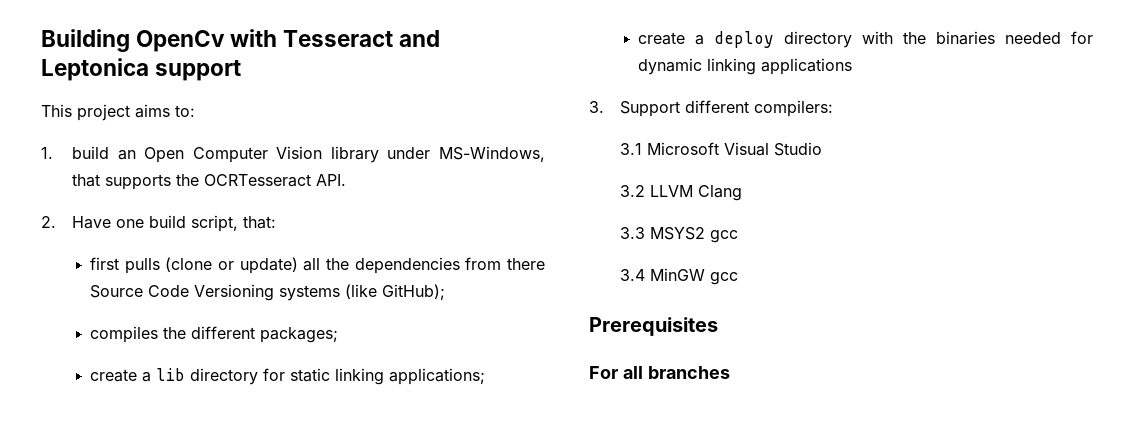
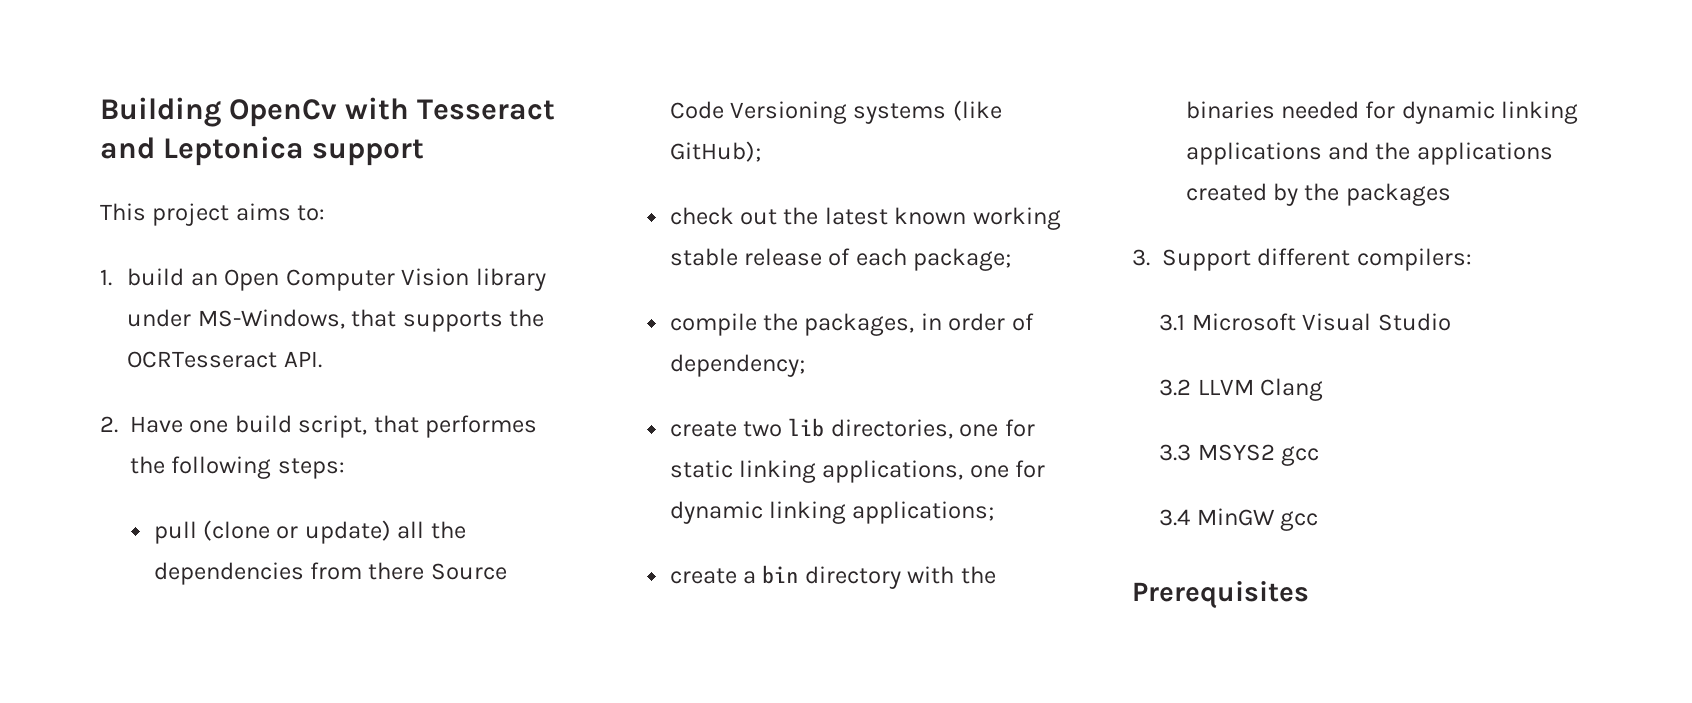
- 2. Have one build script, that:
- first pulls (clone or update) all the dependencies from there Source Code Versioning systems (like GitHub);
+ 2. Have one build script, that performes the following steps:
+ pull (clone or update) all the dependencies from there Source Code Versioning systems (like GitHub);
- compiles the different packages;
- create a lib directory for static linking applications;
+ check out the latest known working stable release of each package;
+ compile the packages, in order of dependency;
+ create two lib directories, one for static linking applications, one for dynamic linking applications;
- create a deploy directory with the binaries needed for dynamic linking applications
+ create a bin directory with the binaries needed for dynamic linking applications and the applications created by the packages
- For all branches

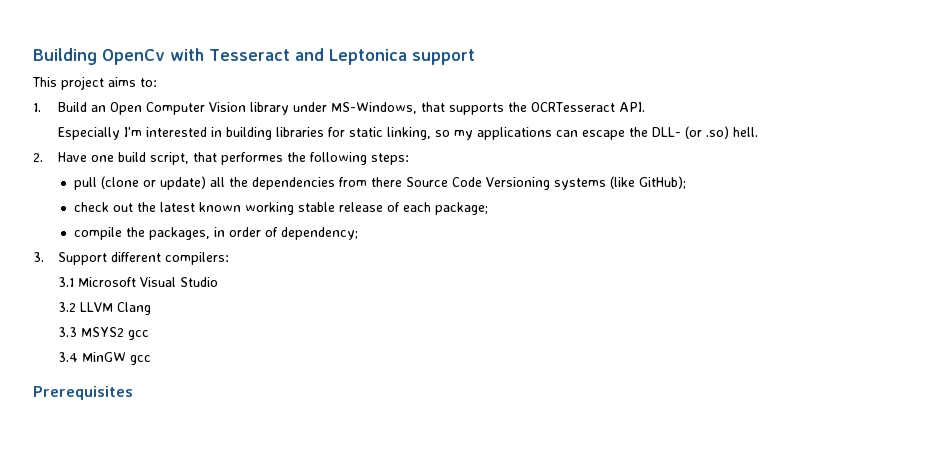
- 1. build an Open Computer Vision library under MS-Windows, that supports the OCRTesseract API.
+ 1. Build an Open Computer Vision library under MS-Windows, that supports the OCRTesseract API.
+ Especially I'm interested in building libraries for static linking, so my applications can escape the DLL- (or .so) hell.
- create two lib directories, one for static linking applications, one for dynamic linking applications;
- create a bin directory with the binaries needed for dynamic linking applications and the applications created by the packages

